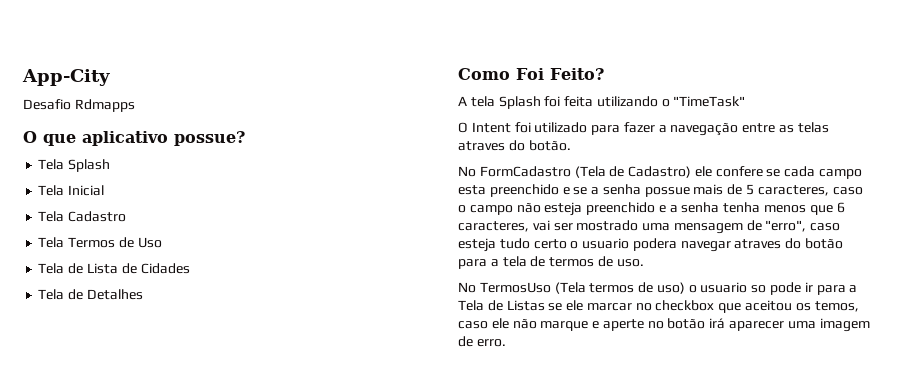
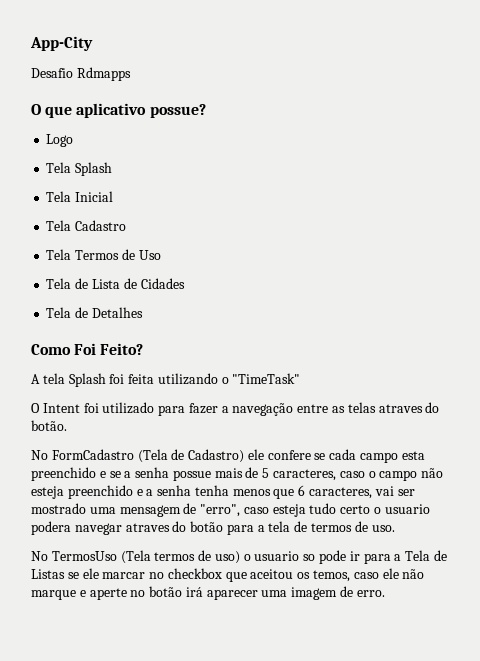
+ Logo

